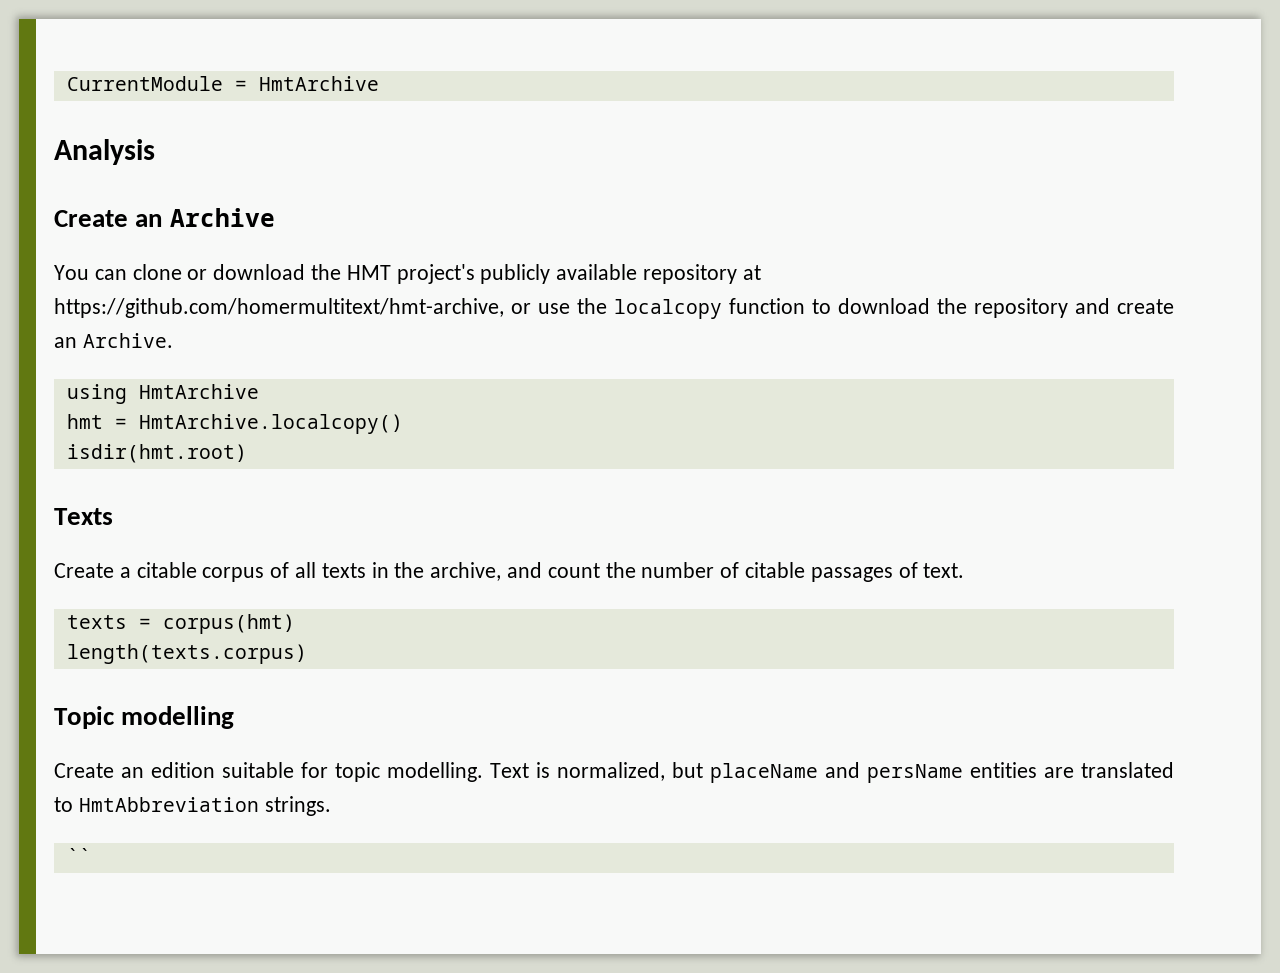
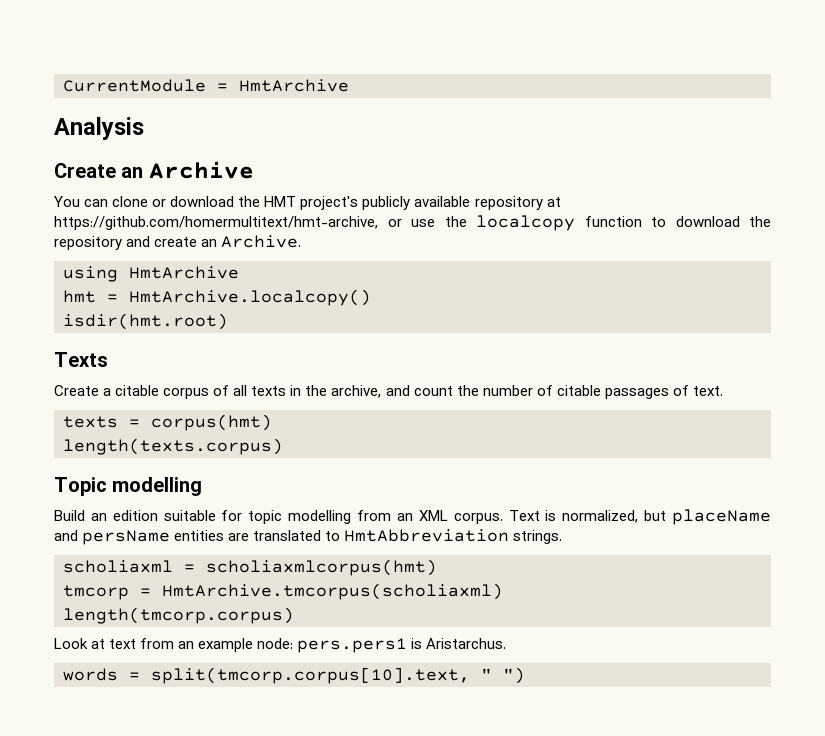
- Create an edition suitable for topic modelling.
+ Build an edition suitable for topic modelling from an XML corpus.
- ``
+ scholiaxml = scholiaxmlcorpus(hmt)
+ tmcorp = HmtArchive.tmcorpus(scholiaxml)
+ length(tmcorp.corpus)
+ Look at text from an example node: pers.pers1 is Aristarchus.
+ words = split(tmcorp.corpus[10].text, " ")

